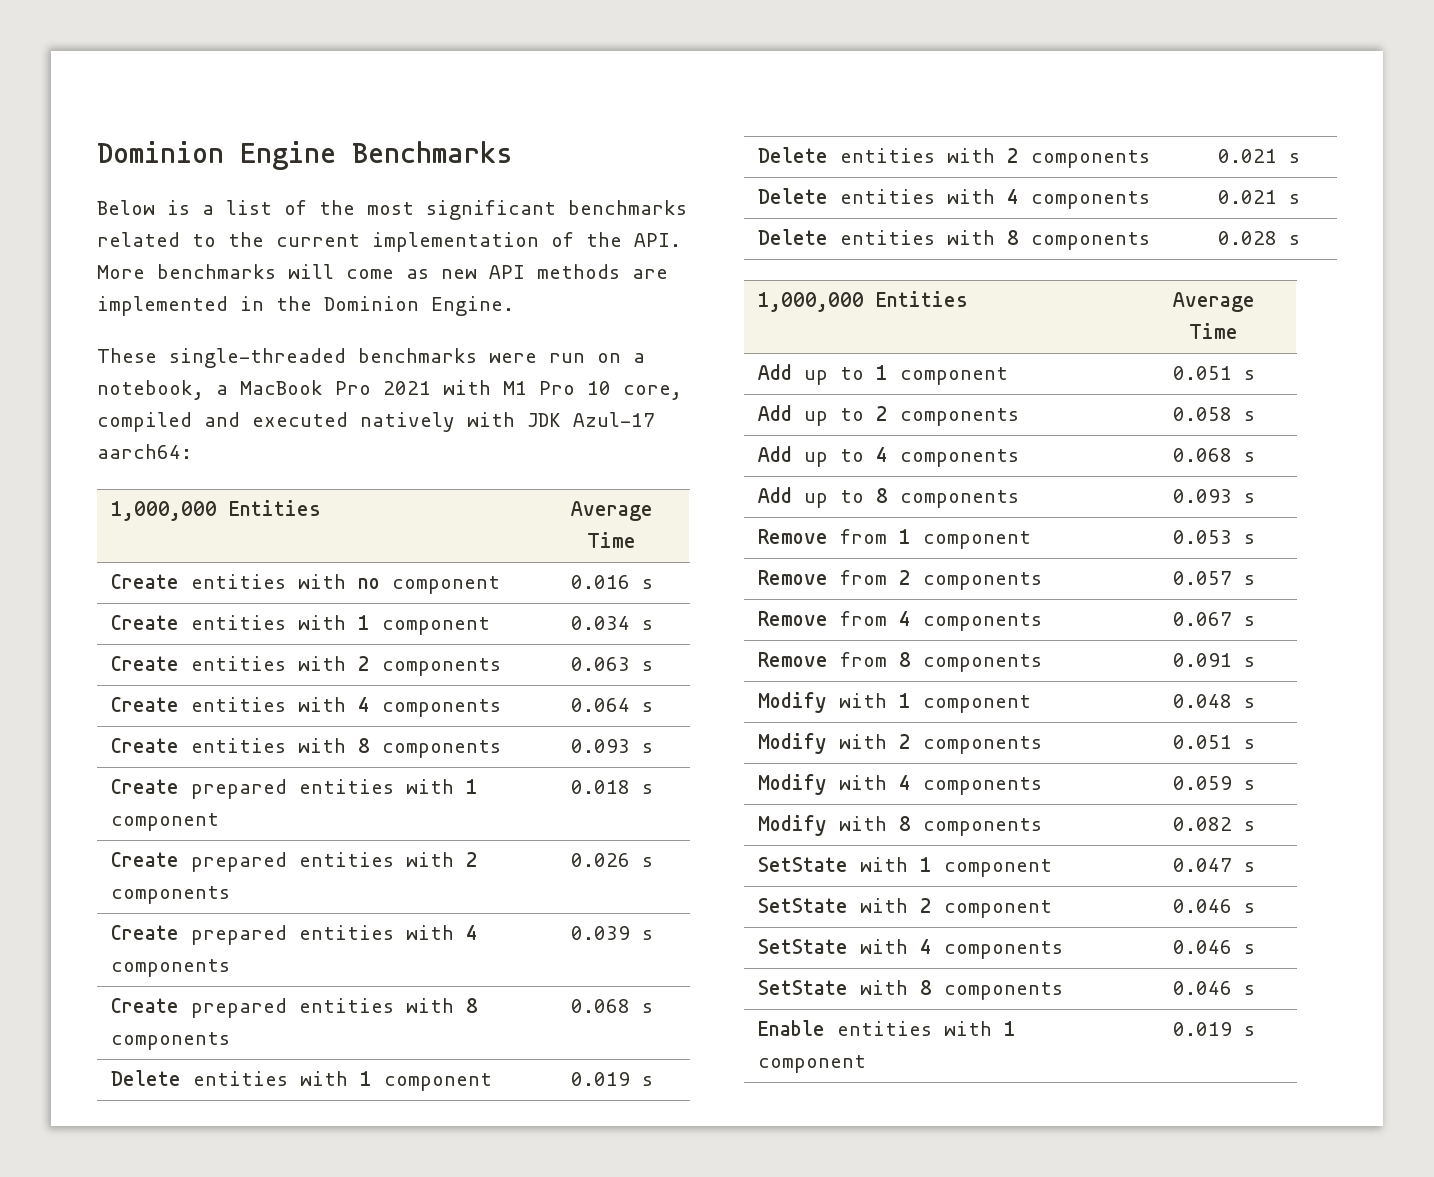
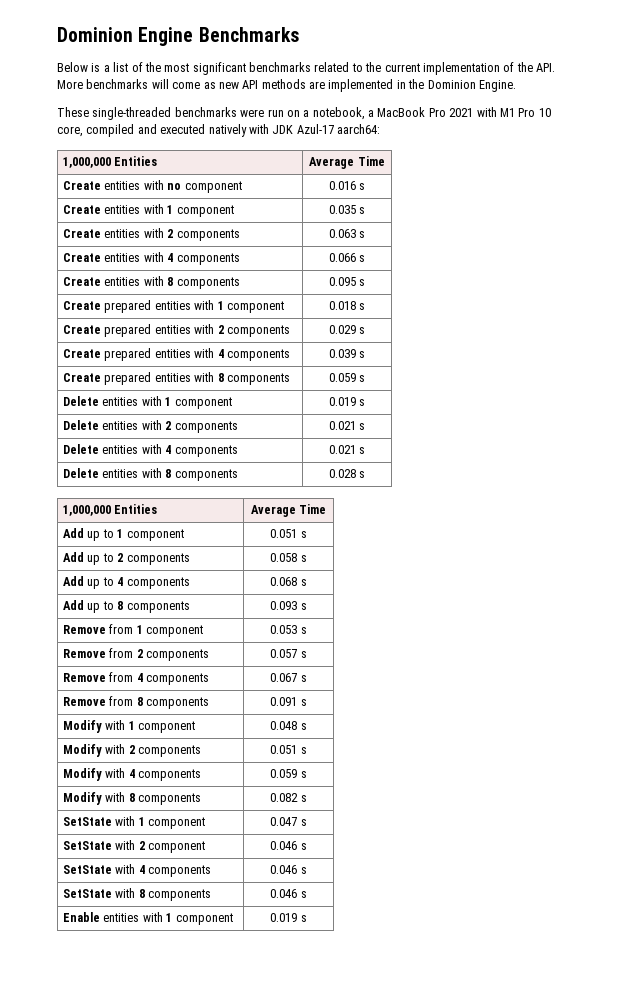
- Create entities with 1 component | 0.034 s
+ Create entities with 1 component | 0.035 s
- Create entities with 4 components | 0.064 s
+ Create entities with 4 components | 0.066 s
- Create entities with 8 components | 0.093 s
+ Create entities with 8 components | 0.095 s
- Create prepared entities with 2 components | 0.026 s
+ Create prepared entities with 2 components | 0.029 s
- Create prepared entities with 8 components | 0.068 s
+ Create prepared entities with 8 components | 0.059 s

